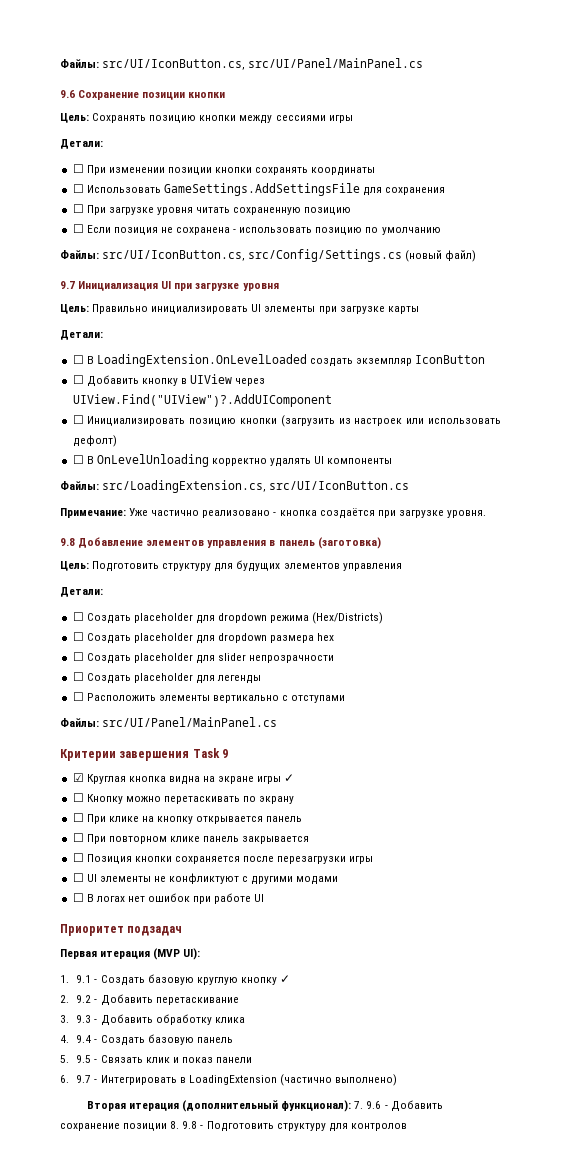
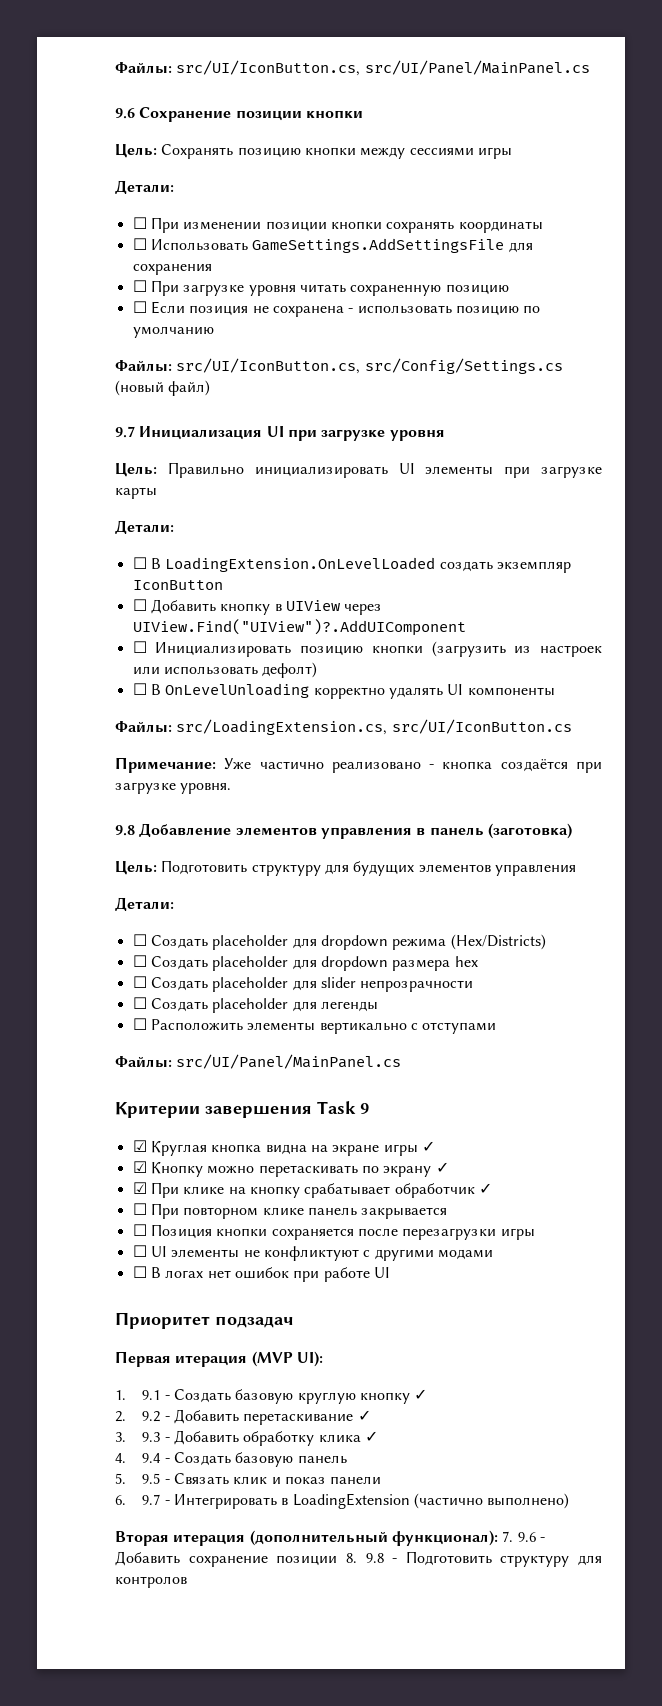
- ☐ Кнопку можно перетаскивать по экрану
- ☐ При клике на кнопку открывается панель
+ ☑ Кнопку можно перетаскивать по экрану ✓
+ ☑ При клике на кнопку срабатывает обработчик ✓
- 2. 9.2 - Добавить перетаскивание
+ 2. 9.2 - Добавить перетаскивание ✓
- 3. 9.3 - Добавить обработку клика
+ 3. 9.3 - Добавить обработку клика ✓

